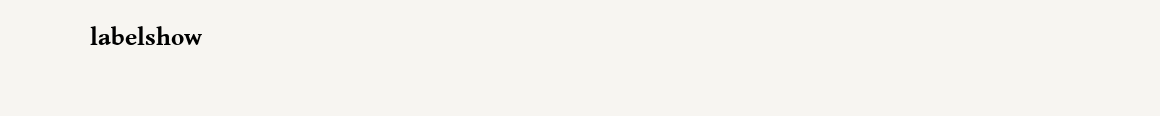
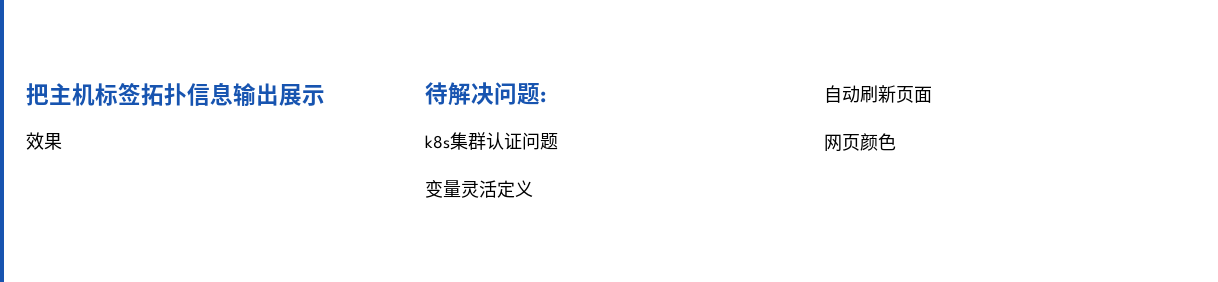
- labelshow
+ 把主机标签拓扑信息输出展示
+ 效果
+ 待解决问题:
+ k8s集群认证问题
+ 变量灵活定义
+ 自动刷新页面
+ 网页颜色

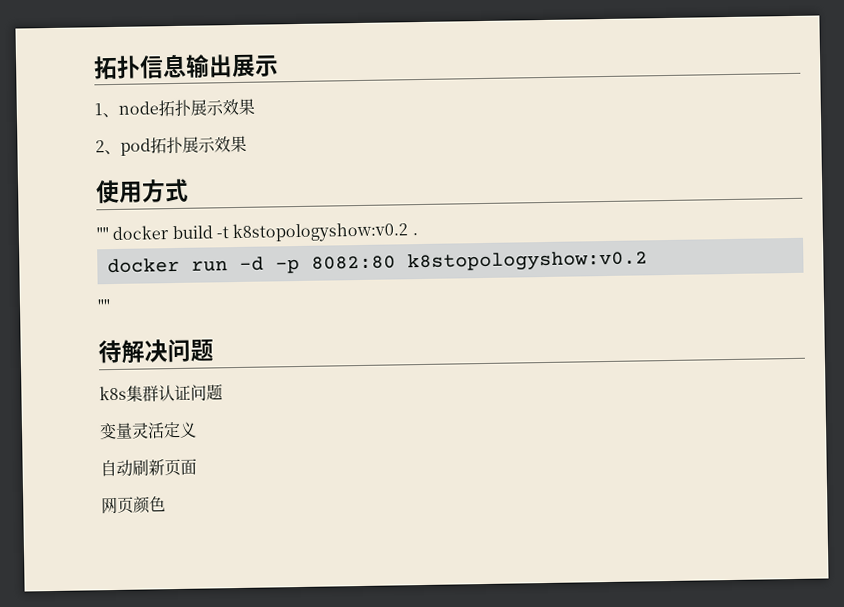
- 把主机标签拓扑信息输出展示
+ 拓扑信息输出展示
- 效果
+ 1、node拓扑展示效果
+ 2、pod拓扑展示效果
+ 使用方式
+ "" docker build -t k8stopologyshow:v0.2 .
+ docker run -d -p 8082:80 k8stopologyshow:v0.2
+ ""
- 待解决问题:
+ 待解决问题

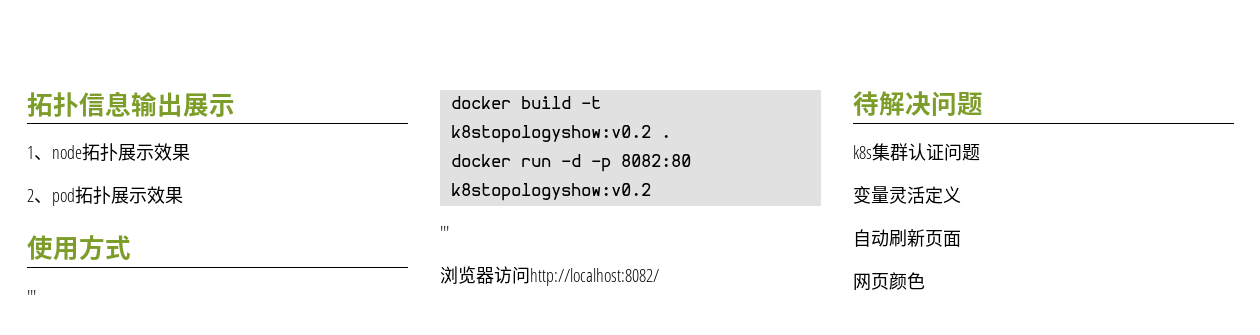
  使用方式
- "" docker build -t k8stopologyshow:v0.2 .
+ '''
+ docker build -t k8stopologyshow:v0.2 .
  docker run -d -p 8082:80 k8stopologyshow:v0.2
- ""
+ '''
+ 浏览器访问http://localhost:8082/

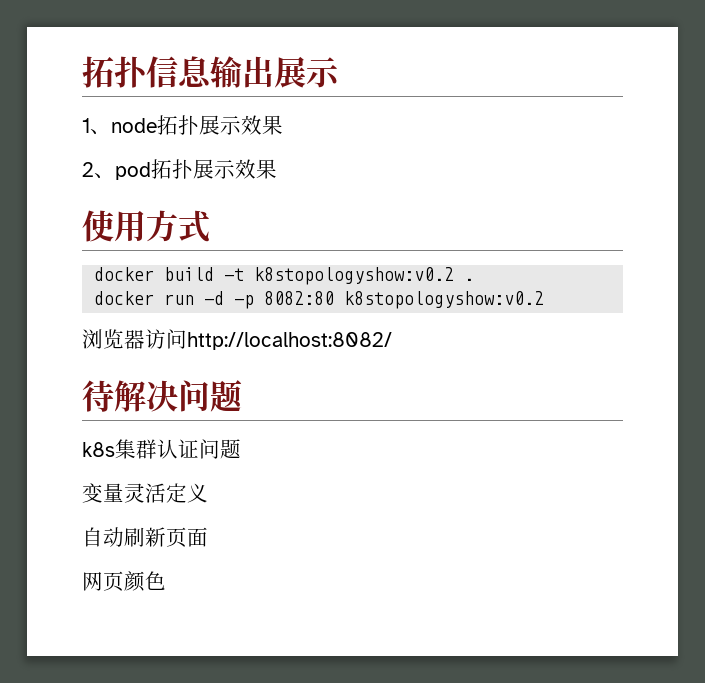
  使用方式
- '''
  docker run -d -p 8082:80 k8stopologyshow:v0.2
- '''

